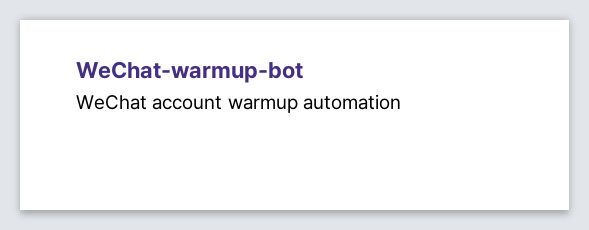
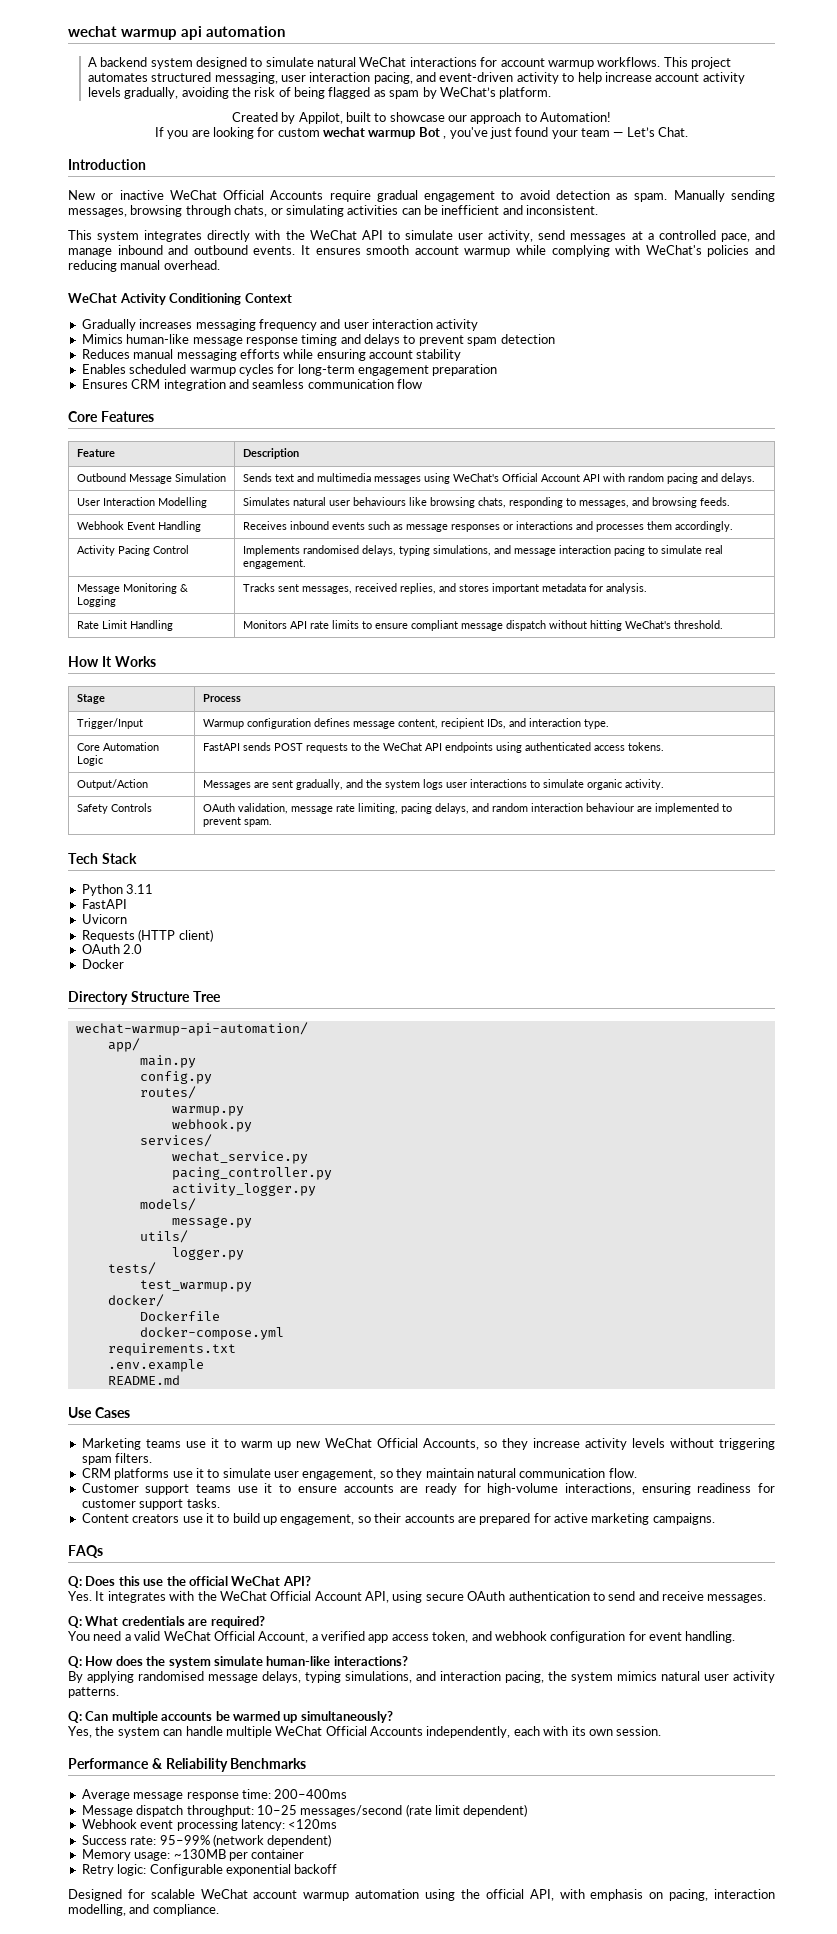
- WeChat-warmup-bot
- WeChat account warmup automation
+ wechat warmup api automation
+ A backend system designed to simulate natural WeChat interactions for account warmup workflows. This project automates structured messaging, user interaction pacing, and event-driven activity to help increase account activity levels gradually, avoiding the risk of being flagged as spam by WeChat’s platform.
+ Created by Appilot, built to showcase our approach to Automation!
+ If you are looking for custom wechat warmup Bot , you've just found your team — Let’s Chat.
+ Introduction
+ New or inactive WeChat Official Accounts require gradual engagement to avoid detection as spam. Manually sending messages, browsing through chats, or simulating activities can be inefficient and inconsistent.
+ This system integrates directly with the WeChat API to simulate user activity, send messages at a controlled pace, and manage inbound and outbound events. It ensures smooth account warmup while complying with WeChat's policies and reducing manual overhead.
+ WeChat Activity Conditioning Context
+ Gradually increases messaging frequency and user interaction activity
+ Mimics human-like message response timing and delays to prevent spam detection
+ Reduces manual messaging efforts while ensuring account stability
+ Enables scheduled warmup cycles for long-term engagement preparation
+ Ensures CRM integration and seamless communication flow
+ Core Features
+ Feature | Description
+ Outbound Message Simulation | Sends text and multimedia messages using WeChat's Official Account API with random pacing and delays.
+ User Interaction Modelling | Simulates natural user behaviours like browsing chats, responding to messages, and browsing feeds.
+ Webhook Event Handling | Receives inbound events such as message responses or interactions and processes them accordingly.
+ Activity Pacing Control | Implements randomised delays, typing simulations, and message interaction pacing to simulate real engagement.
+ Message Monitoring & Logging | Tracks sent messages, received replies, and stores important metadata for analysis.
+ Rate Limit Handling | Monitors API rate limits to ensure compliant message dispatch without hitting WeChat's threshold.
+ How It Works
+ Stage | Process
+ Trigger/Input | Warmup configuration defines message content, recipient IDs, and interaction type.
+ Core Automation Logic | FastAPI sends POST requests to the WeChat API endpoints using authenticated access tokens.
+ Output/Action | Messages are sent gradually, and the system logs user interactions to simulate organic activity.
+ Safety Controls | OAuth validation, message rate limiting, pacing delays, and random interaction behaviour are implemented to prevent spam.
+ Tech Stack
+ Python 3.11
+ FastAPI
+ Uvicorn
+ Requests (HTTP client)
+ OAuth 2.0
+ Docker
+ Directory Structure Tree
+ wechat-warmup-api-automation/
+ app/
+ main.py
+ config.py
+ routes/
+ warmup.py
+ webhook.py
+ services/
+ wechat_service.py
+ pacing_controller.py
+ activity_logger.py
+ models/
+ message.py
+ utils/
+ logger.py
+ tests/
+ test_warmup.py
+ docker/
+ Dockerfile
+ docker-compose.yml
+ requirements.txt
+ .env.example
+ README.md
+ Use Cases
+ Marketing teams use it to warm up new WeChat Official Accounts, so they increase activity levels without triggering spam filters.
+ CRM platforms use it to simulate user engagement, so they maintain natural communication flow.
+ Customer support teams use it to ensure accounts are ready for high-volume interactions, ensuring readiness for customer support tasks.
+ Content creators use it to build up engagement, so their accounts are prepared for active marketing campaigns.
+ FAQs
+ Q: Does this use the official WeChat API?
+ Yes. It integrates with the WeChat Official Account API, using secure OAuth authentication to send and receive messages.
+ Q: What credentials are required?
+ You need a valid WeChat Official Account, a verified app access token, and webhook configuration for event handling.
+ Q: How does the system simulate human-like interactions?
+ By applying randomised message delays, typing simulations, and interaction pacing, the system mimics natural user activity patterns.
+ Q: Can multiple accounts be warmed up simultaneously?
+ Yes, the system can handle multiple WeChat Official Accounts independently, each with its own session.
+ Performance & Reliability Benchmarks
+ Average message response time: 200–400ms
+ Message dispatch throughput: 10–25 messages/second (rate limit dependent)
+ Webhook event processing latency: <120ms
+ Success rate: 95–99% (network dependent)
+ Memory usage: ~130MB per container
+ Retry logic: Configurable exponential backoff
+ Designed for scalable WeChat account warmup automation using the official API, with emphasis on pacing, interaction modelling, and compliance.

